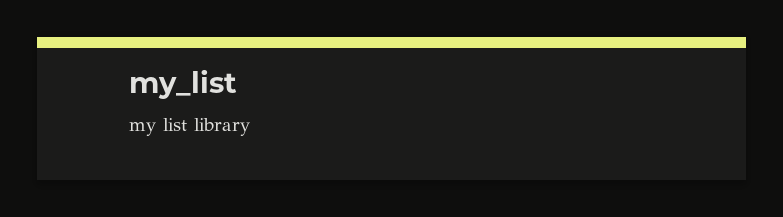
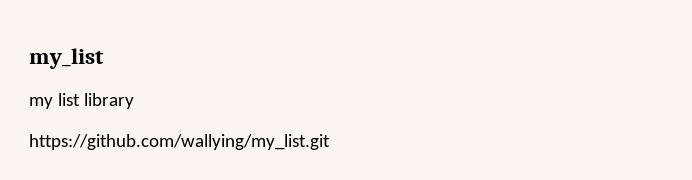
+ https://github.com/wallying/my_list.git

